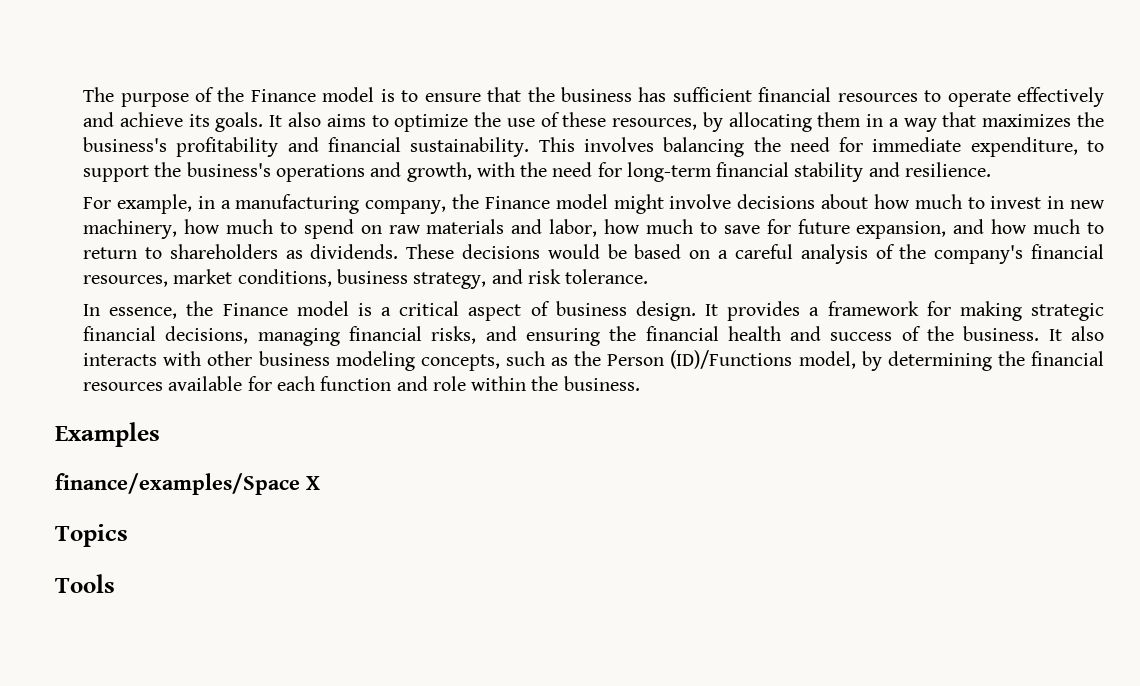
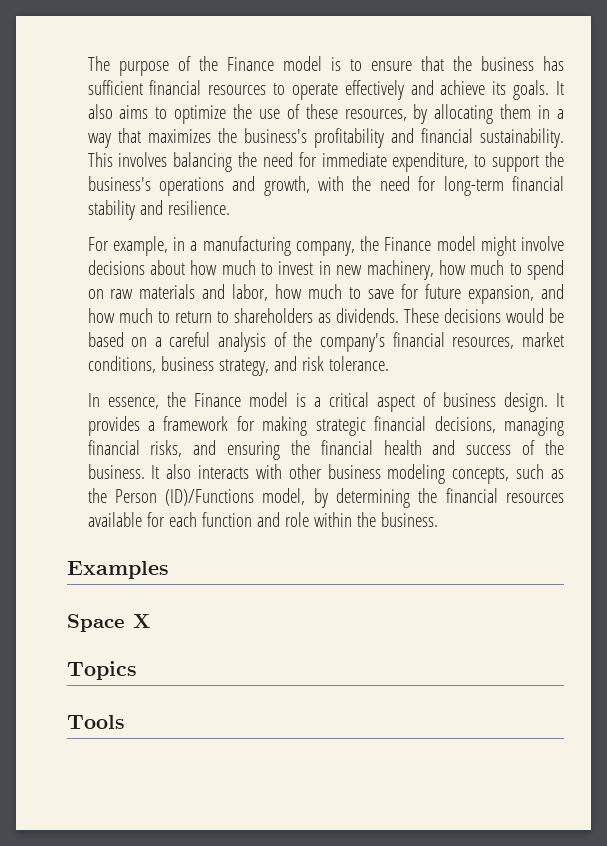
- finance/examples/Space X
+ Space X

